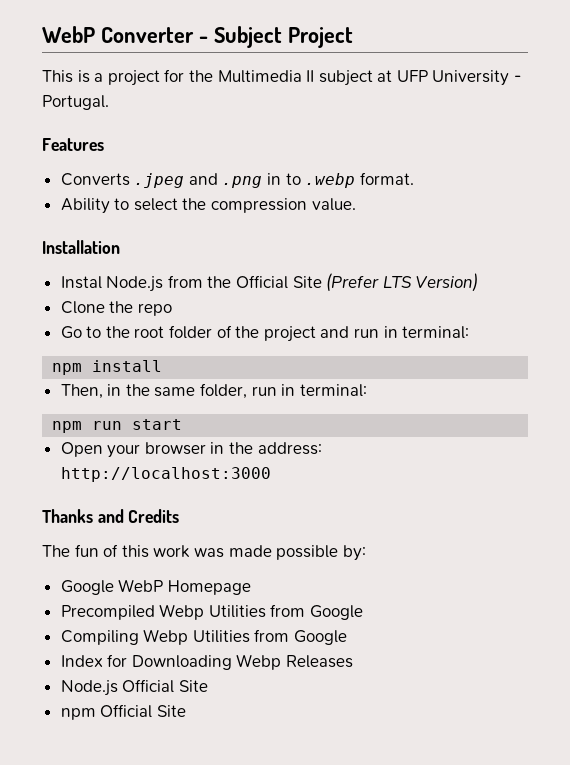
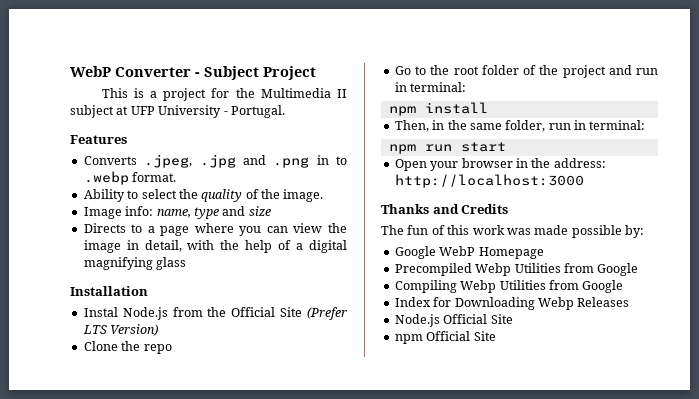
- Converts .jpeg and .png in to .webp format.
+ Converts .jpeg, .jpg and .png in to .webp format.
- Ability to select the compression value.
+ Ability to select the quality of the image.
+ Image info: name, type and size
+ Directs to a page where you can view the image in detail, with the help of a digital magnifying glass

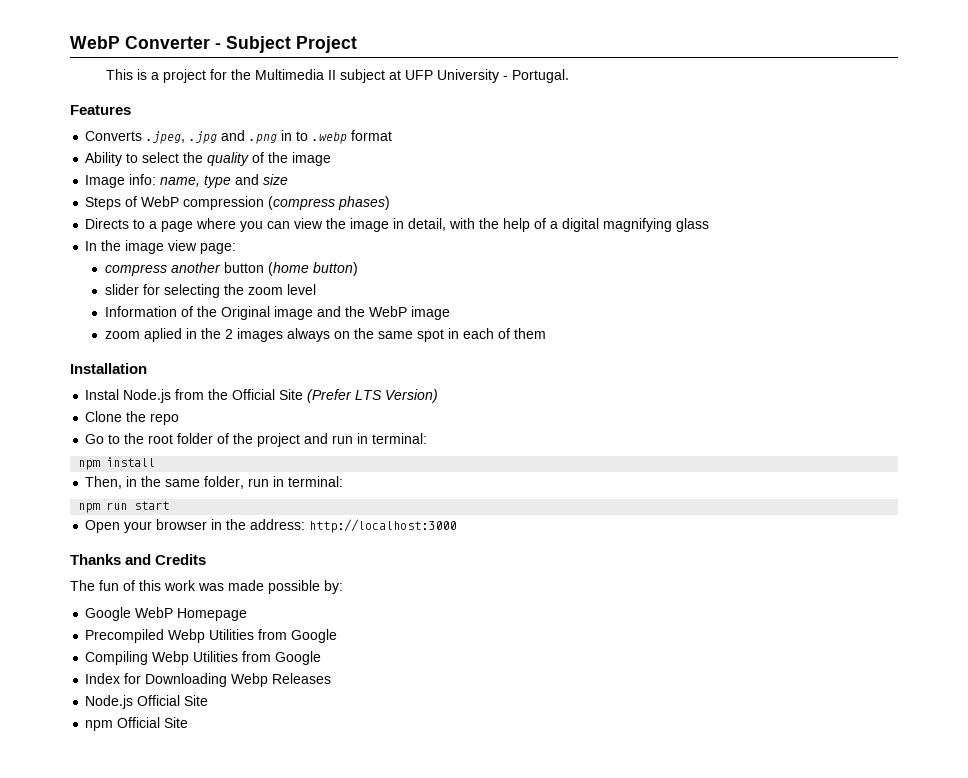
- Converts .jpeg, .jpg and .png in to .webp format.
+ Converts .jpeg, .jpg and .png in to .webp format
- Ability to select the quality of the image.
+ Ability to select the quality of the image
+ Steps of WebP compression (compress phases)
+ In the image view page:
+ compress another button (home button)
+ slider for selecting the zoom level
+ Information of the Original image and the WebP image
+ zoom aplied in the 2 images always on the same spot in each of them

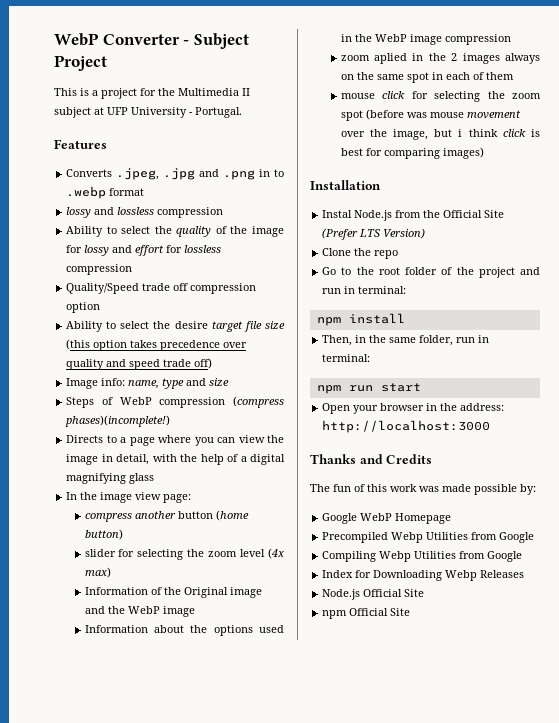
+ lossy and lossless compression
- Ability to select the quality of the image
+ Ability to select the quality of the image for lossy and effort for lossless compression
+ Quality/Speed trade off compression option
+ Ability to select the desire target file size (this option takes precedence over quality and speed trade off)
- Steps of WebP compression (compress phases)
+ Steps of WebP compression (compress phases)(incomplete!)
- slider for selecting the zoom level
+ slider for selecting the zoom level (4x max)
+ Information about the options used in the WebP image compression
+ mouse click for selecting the zoom spot (before was mouse movement over the image, but i think click is best for comparing images)

